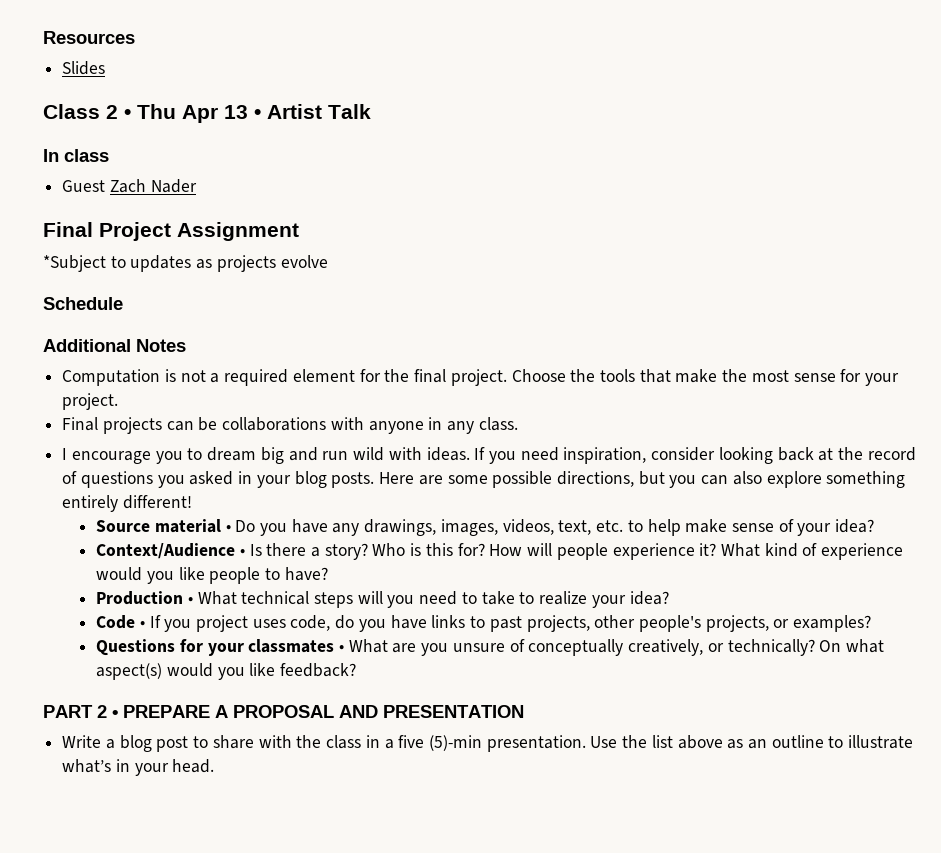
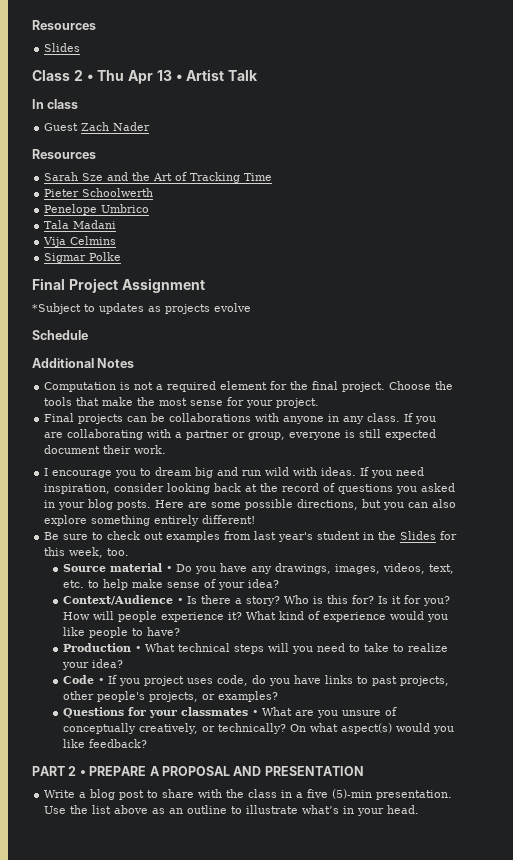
  Guest Zach Nader
+ Resources
+ Sarah Sze and the Art of Tracking Time
+ Pieter Schoolwerth
+ Penelope Umbrico
+ Tala Madani
+ Vija Celmins
+ Sigmar Polke
+ If you are collaborating with a partner or group, everyone is still expected document their work.
+ Be sure to check out examples from last year's student in the Slides for this week, too.
+ Is it for you?

